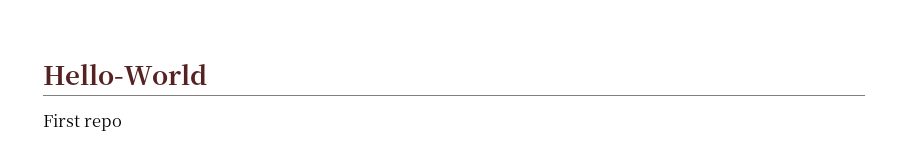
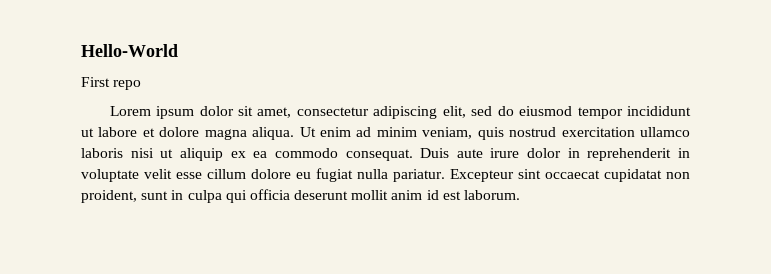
+ Lorem ipsum dolor sit amet, consectetur adipiscing elit, sed do eiusmod tempor incididunt ut labore et dolore magna aliqua. Ut enim ad minim veniam, quis nostrud exercitation ullamco laboris nisi ut aliquip ex ea commodo consequat. Duis aute irure dolor in reprehenderit in voluptate velit esse cillum dolore eu fugiat nulla pariatur. Excepteur sint occaecat cupidatat non proident, sunt in culpa qui officia deserunt mollit anim id est laborum.

